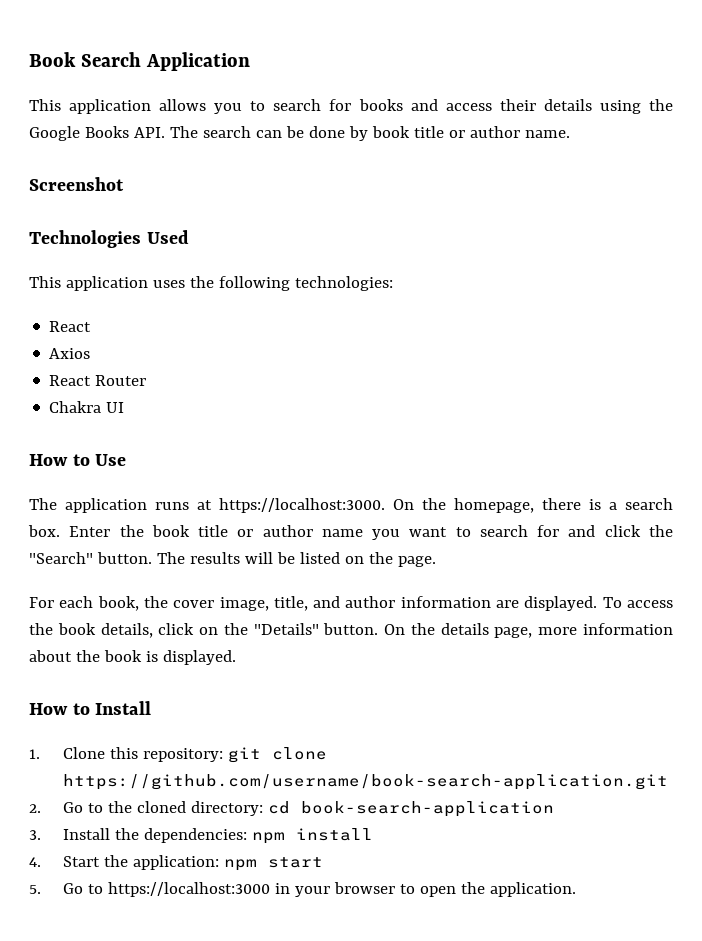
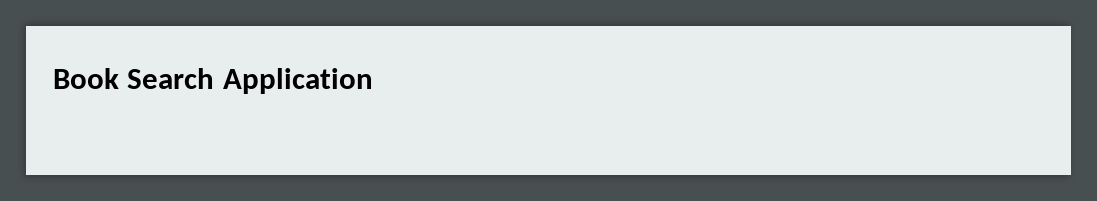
- This application allows you to search for books and access their details using the Google Books API. The search can be done by book title or author name.
- Screenshot
- Technologies Used
- This application uses the following technologies:
- React
- Axios
- React Router
- Chakra UI
- How to Use
- The application runs at https://localhost:3000. On the homepage, there is a search box. Enter the book title or author name you want to search for and click the "Search" button. The results will be listed on the page.
- For each book, the cover image, title, and author information are displayed. To access the book details, click on the "Details" button. On the details page, more information about the book is displayed.
- How to Install
- 1. Clone this repository: git clone https://github.com/username/book-search-application.git
- 2. Go to the cloned directory: cd book-search-application
- 3. Install the dependencies: npm install
- 4. Start the application: npm start
- 5. Go to https://localhost:3000 in your browser to open the application.

